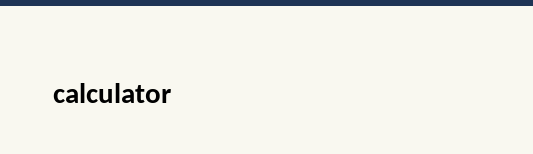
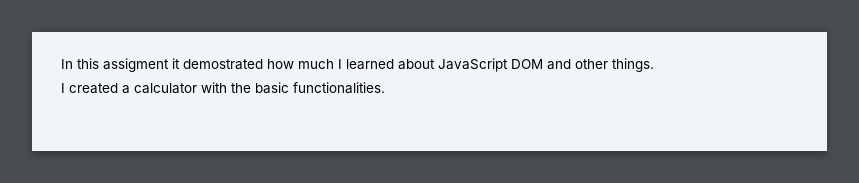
- calculator
+ In this assigment it demostrated how much I learned about JavaScript DOM and other things.
+ I created a calculator with the basic functionalities.

